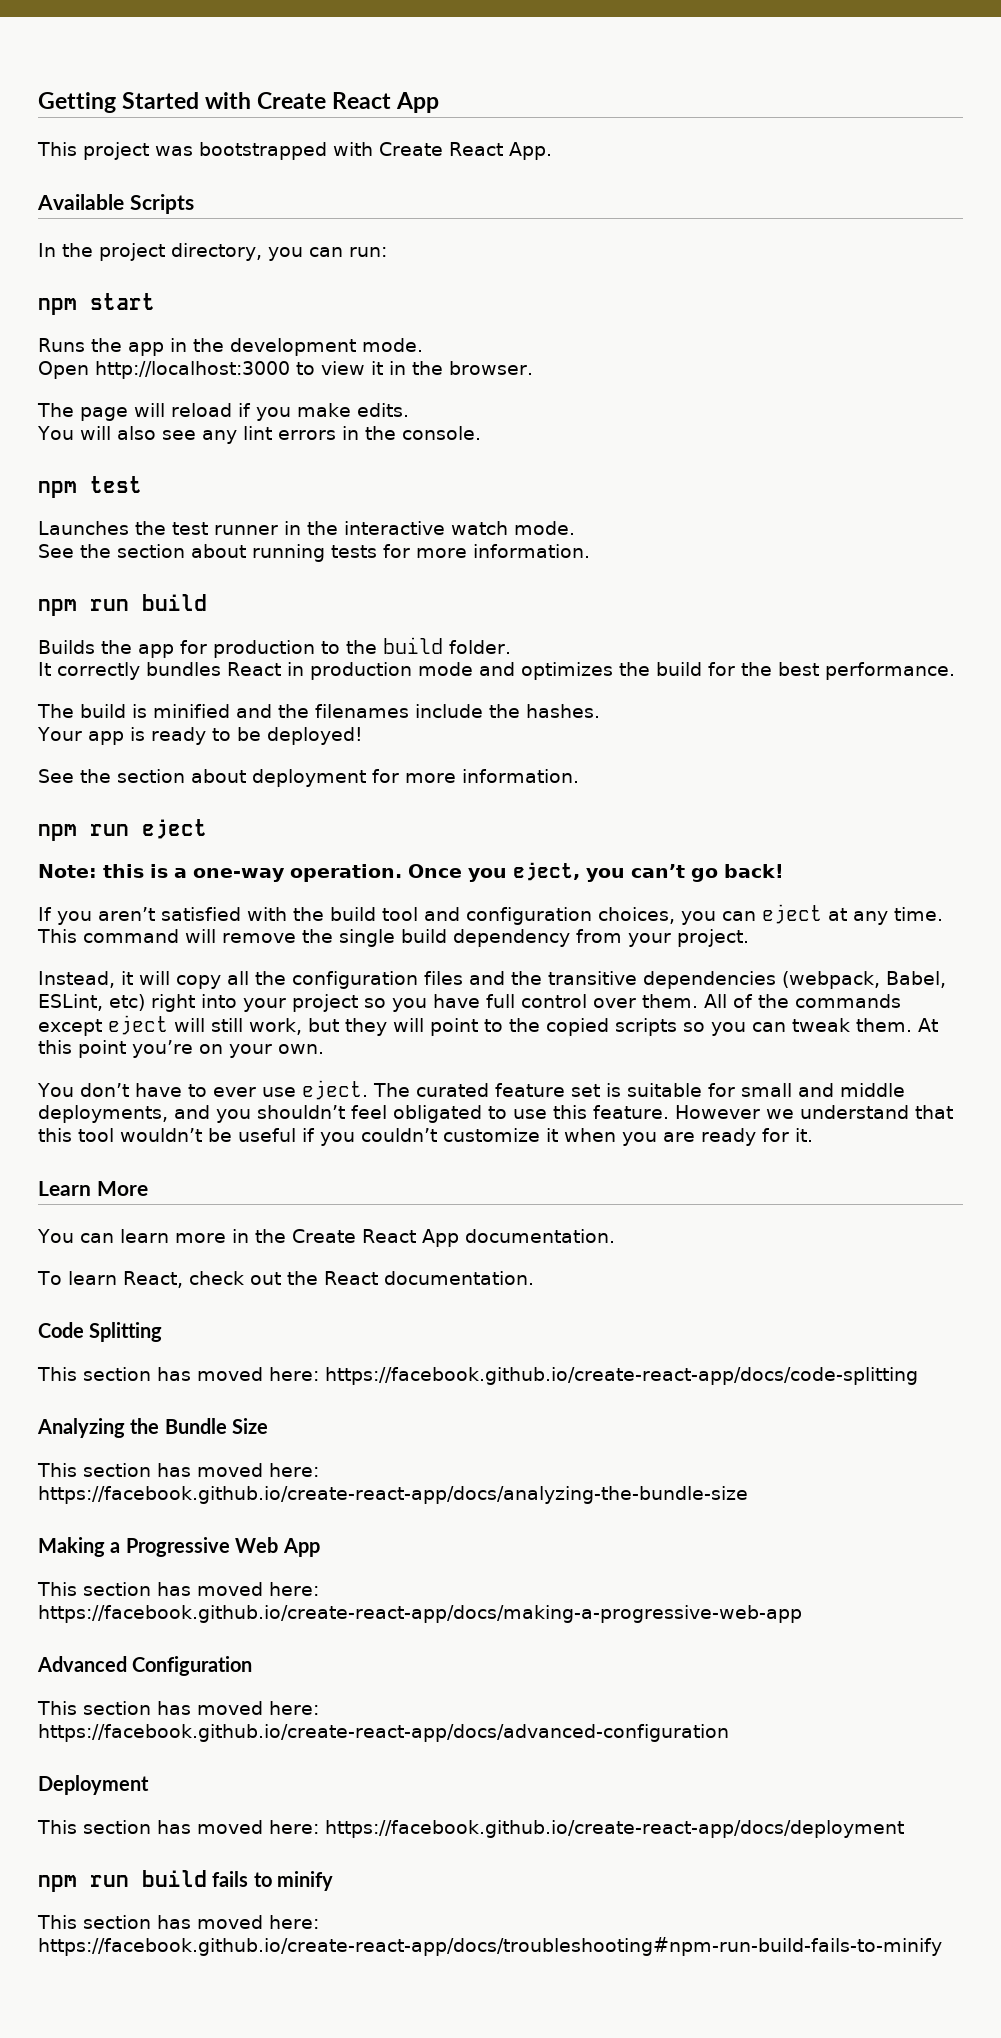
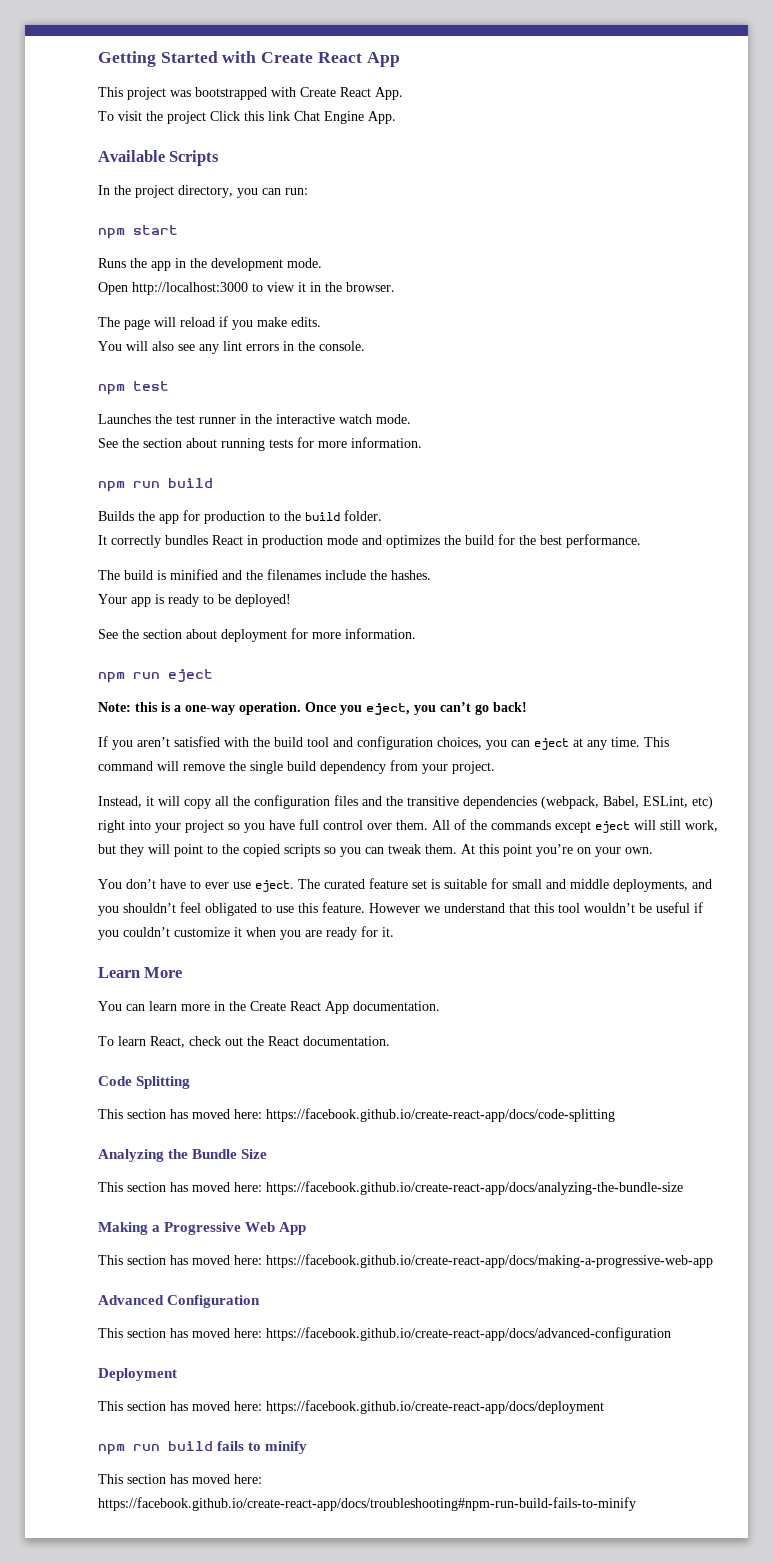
+ To visit the project Click this link Chat Engine App.

